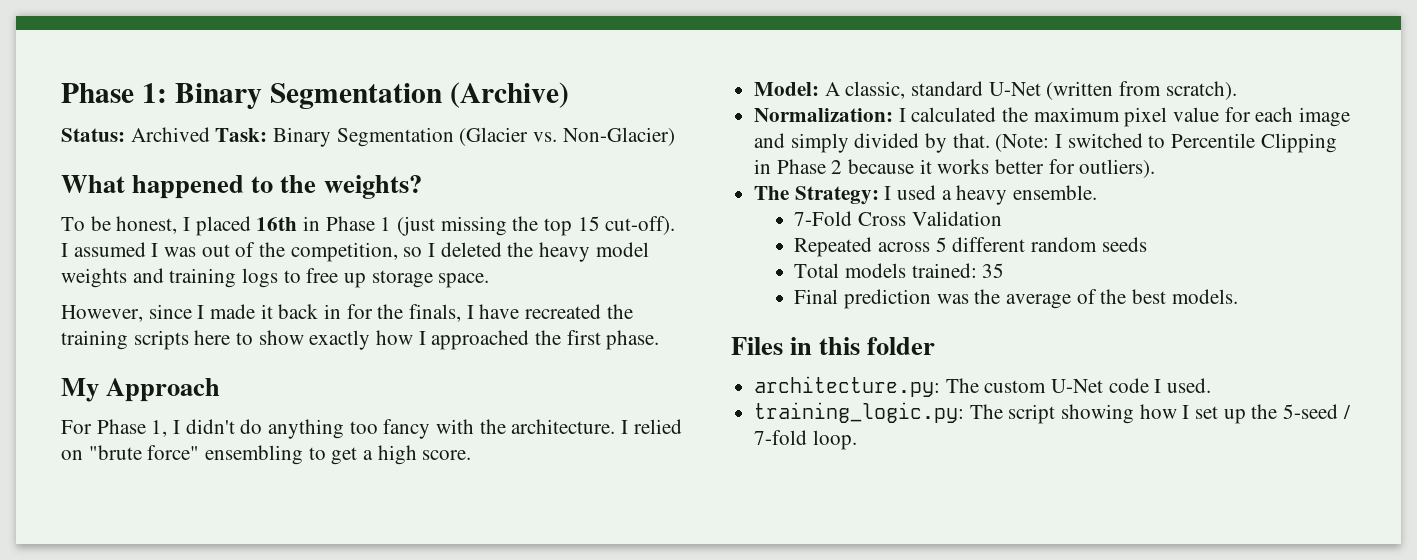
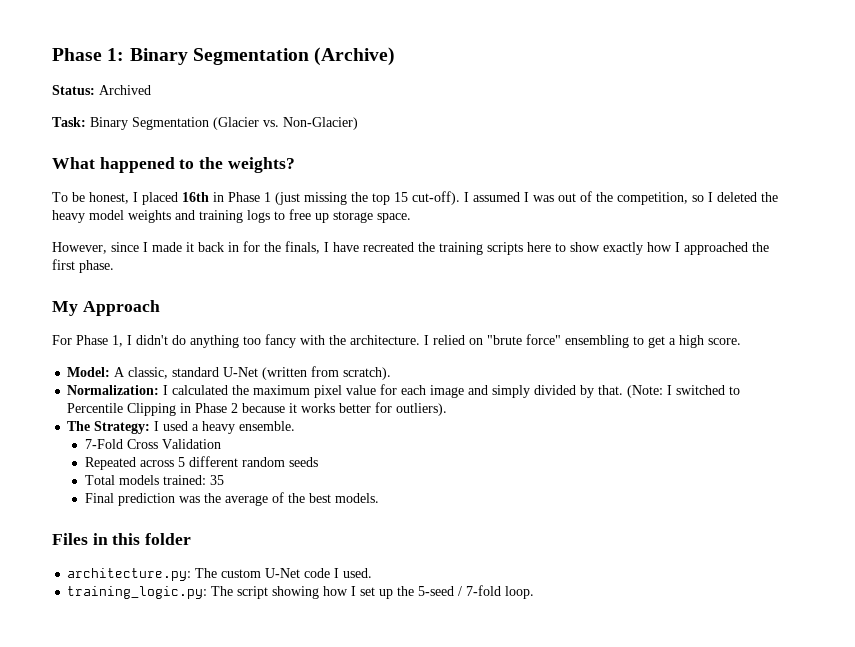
- Status: Archived Task: Binary Segmentation (Glacier vs. Non-Glacier)
+ Status: Archived
+ Task: Binary Segmentation (Glacier vs. Non-Glacier)

